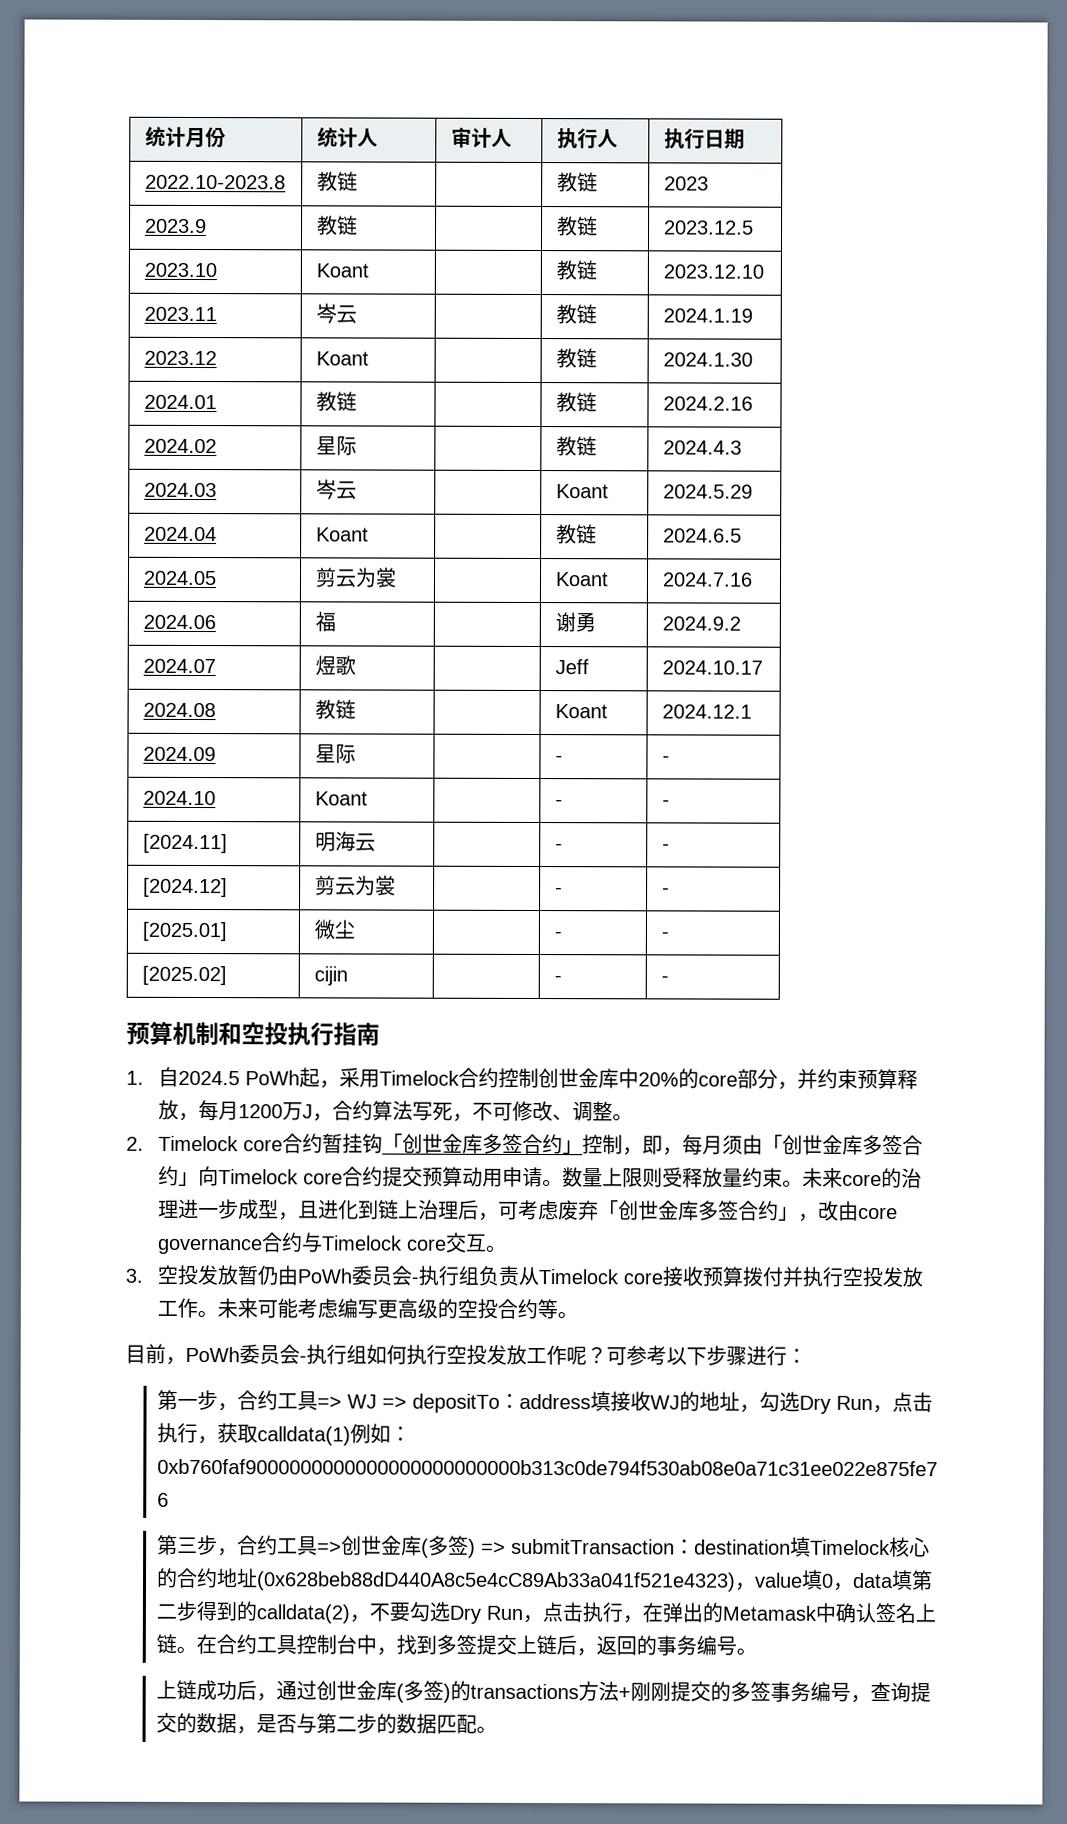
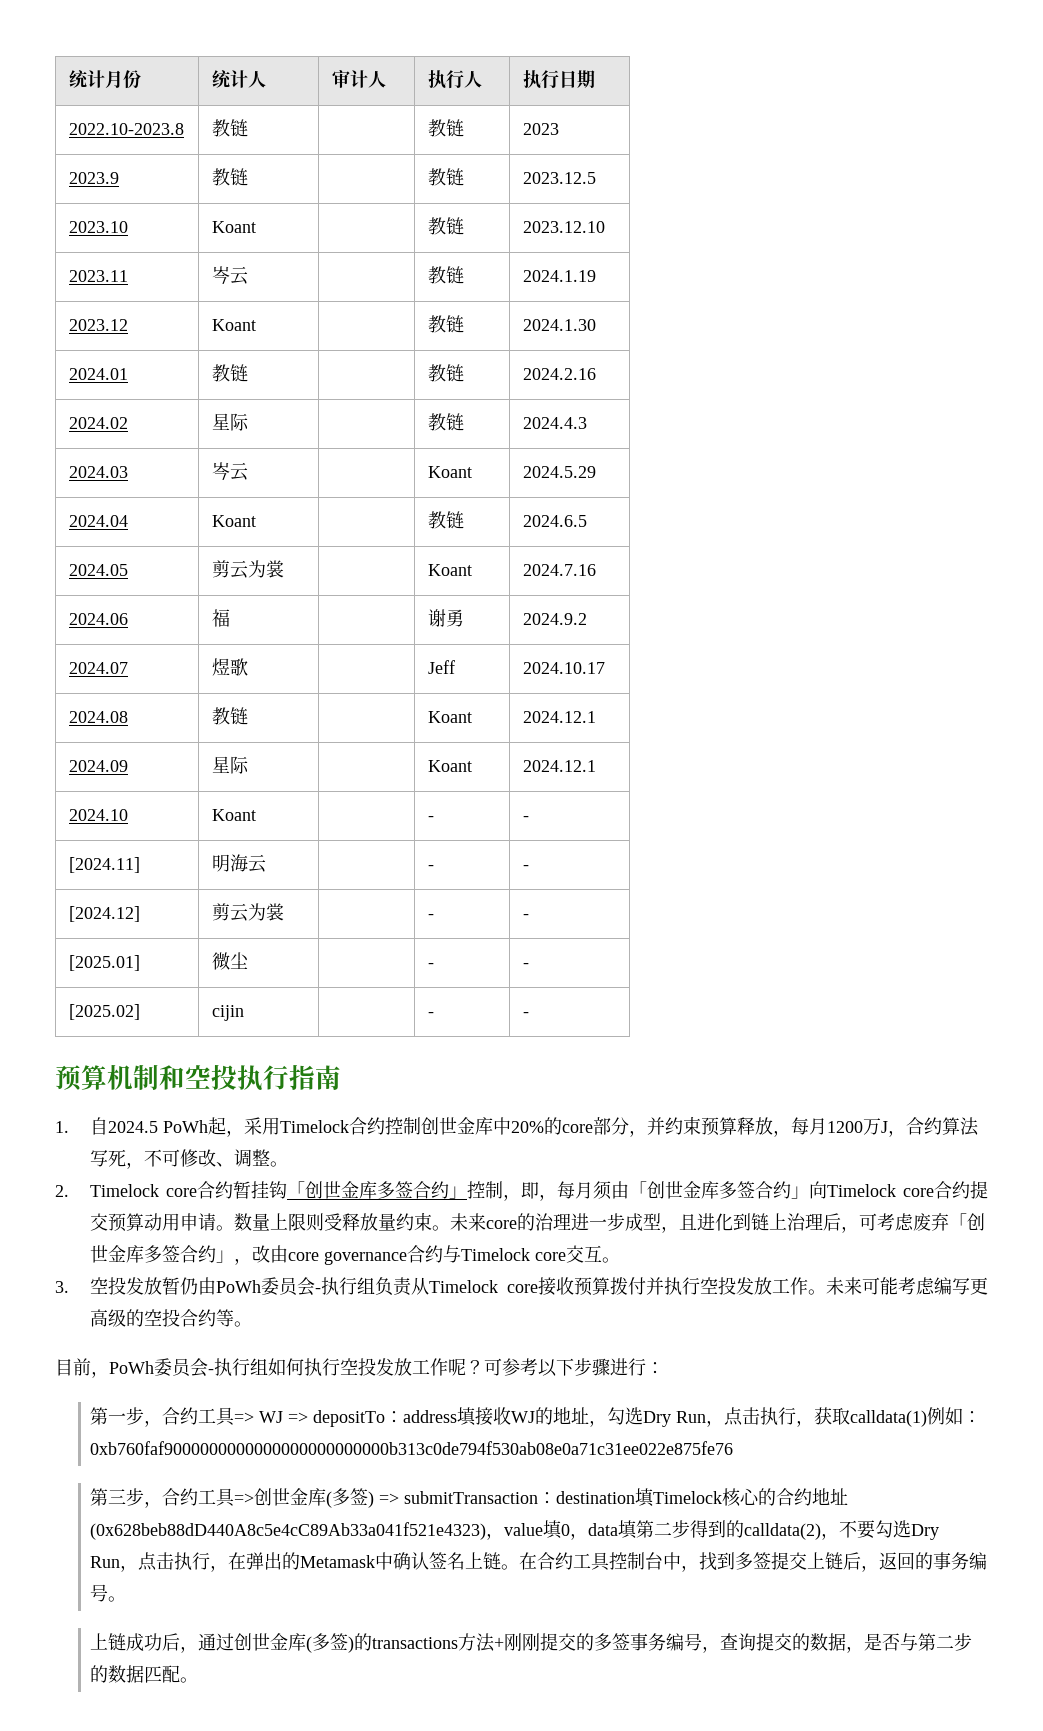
- 2024.09 | 星际 | | - | -
+ 2024.09 | 星际 | | Koant | 2024.12.1

